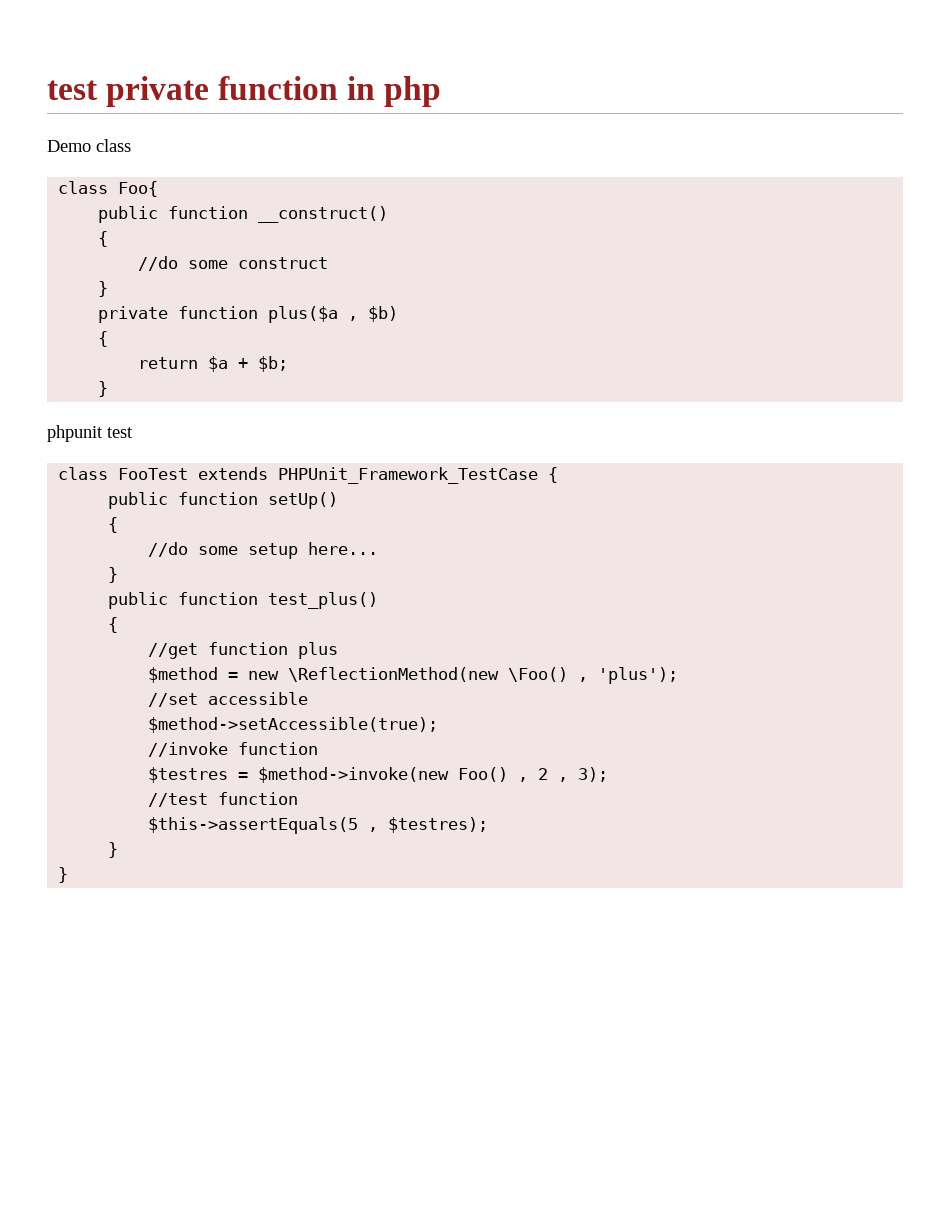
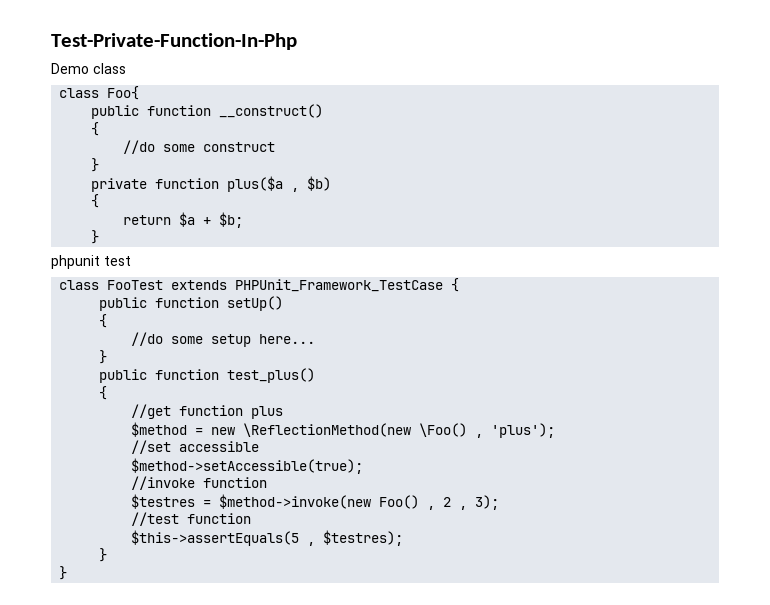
- test private function in php
+ Test-Private-Function-In-Php

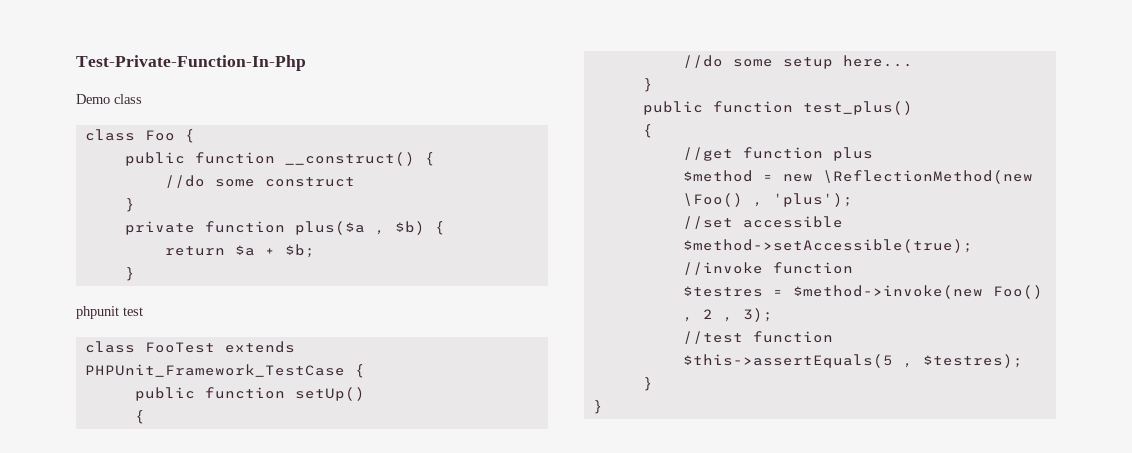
- class Foo{
+ class Foo {
- public function __construct()
- {
+ public function __construct() {
- private function plus($a , $b)
- {
+ private function plus($a , $b) {

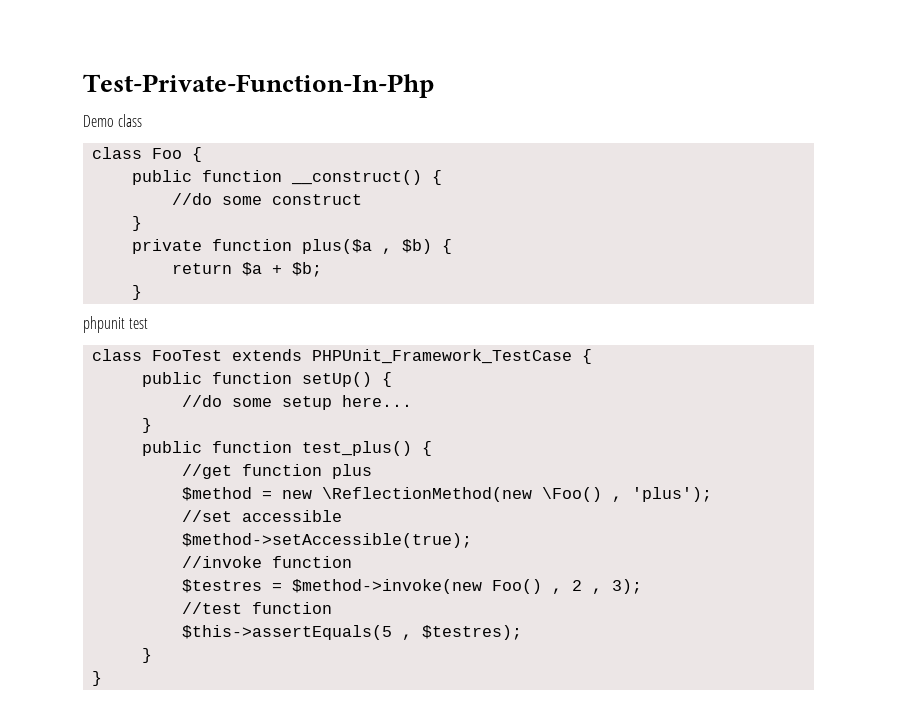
- public function setUp()
- {
+ public function setUp() {
- public function test_plus()
- {
+ public function test_plus() {

